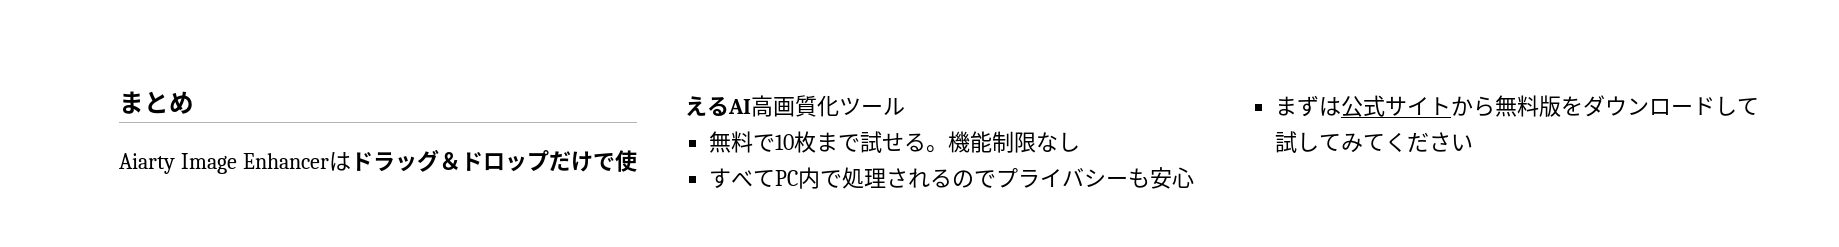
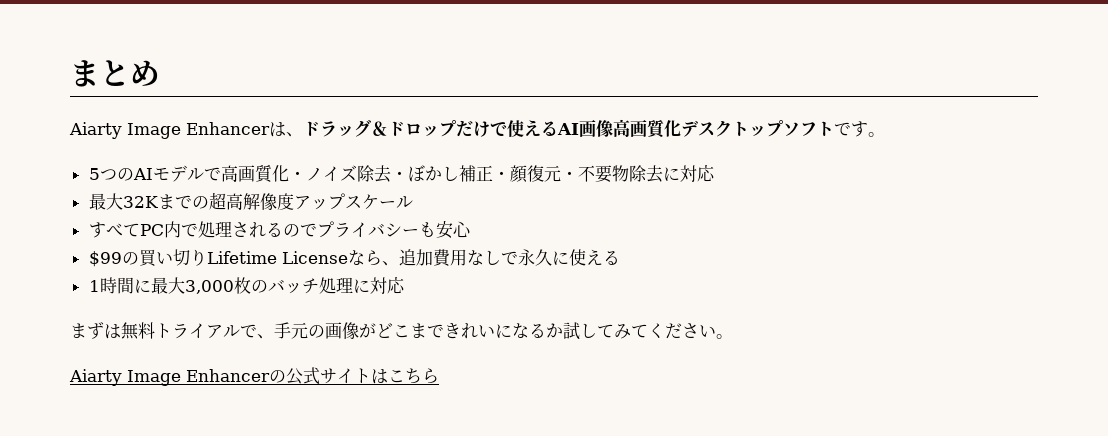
- Aiarty Image Enhancerはドラッグ＆ドロップだけで使えるAI高画質化ツール
- 無料で10枚まで試せる。機能制限なし
+ Aiarty Image Enhancerは、ドラッグ＆ドロップだけで使えるAI画像高画質化デスクトップソフトです。
+ 5つのAIモデルで高画質化・ノイズ除去・ぼかし補正・顔復元・不要物除去に対応
+ 最大32Kまでの超高解像度アップスケール
- まずは公式サイトから無料版をダウンロードして試してみてください
+ $99の買い切りLifetime Licenseなら、追加費用なしで永久に使える
+ 1時間に最大3,000枚のバッチ処理に対応
+ まずは無料トライアルで、手元の画像がどこまできれいになるか試してみてください。
+ Aiarty Image Enhancerの公式サイトはこちら

